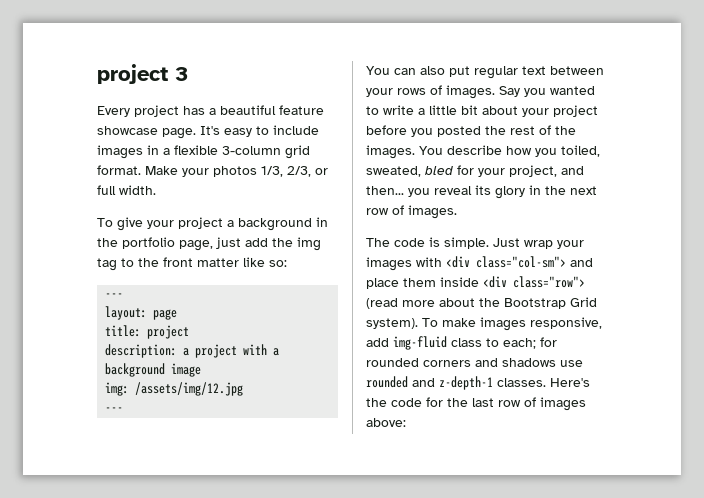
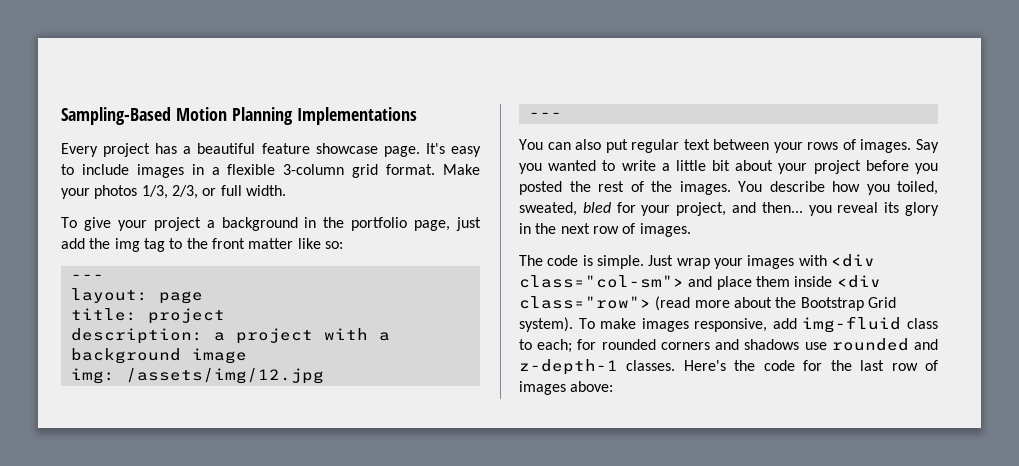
- project 3
+ Sampling-Based Motion Planning Implementations

